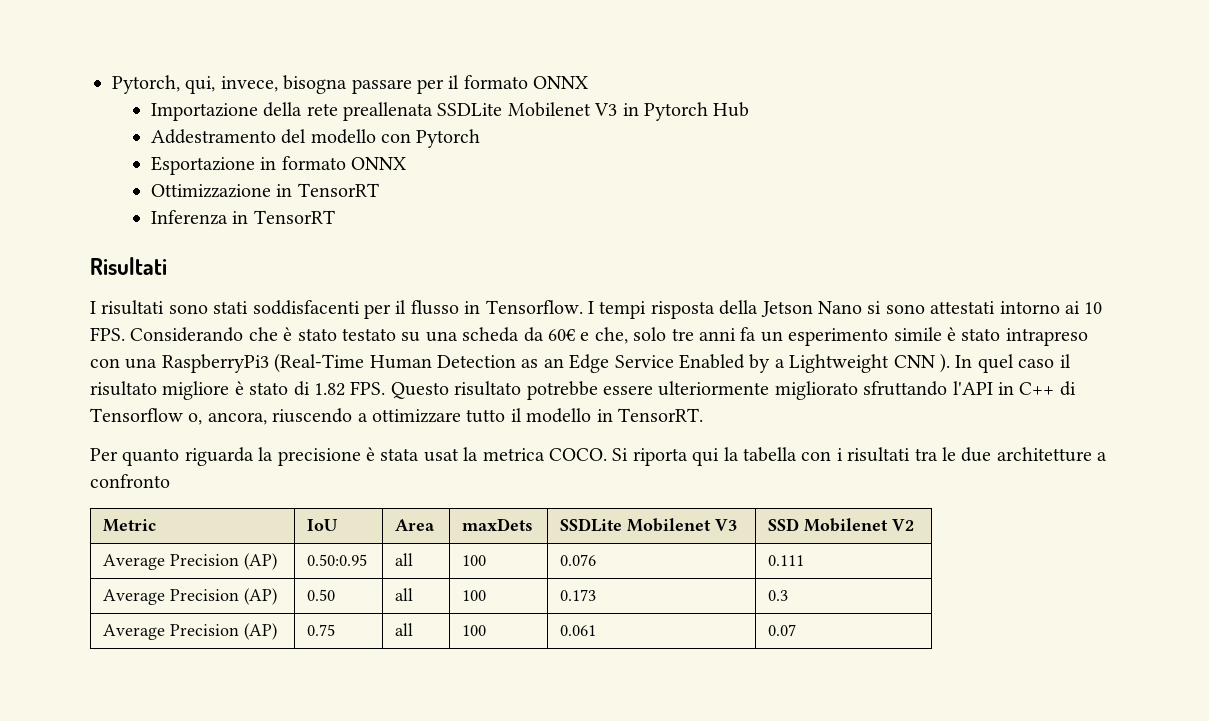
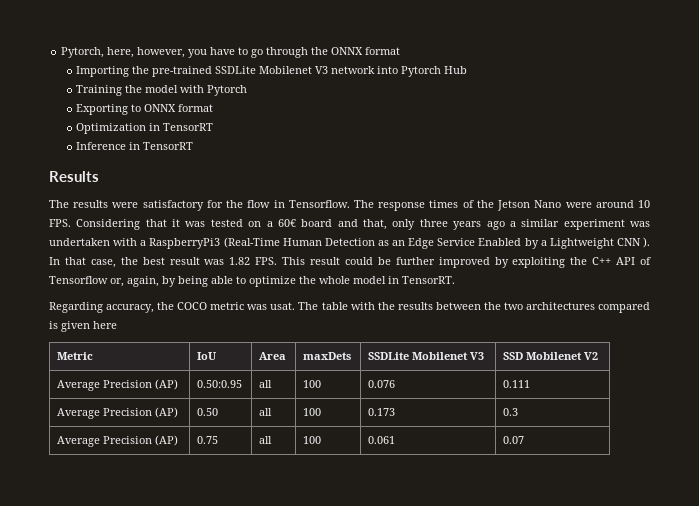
- Pytorch, qui, invece, bisogna passare per il formato ONNX
- Importazione della rete preallenata SSDLite Mobilenet V3 in Pytorch Hub
+ Pytorch, here, however, you have to go through the ONNX format
+ Importing the pre-trained SSDLite Mobilenet V3 network into Pytorch Hub
- Addestramento del modello con Pytorch
- Esportazione in formato ONNX
- Ottimizzazione in TensorRT
- Inferenza in TensorRT
- Risultati
- I risultati sono stati soddisfacenti per il flusso in Tensorflow. I tempi risposta della Jetson Nano si sono attestati intorno ai 10 FPS. Considerando che è stato testato su una scheda da 60€ e che, solo tre anni fa un esperimento simile è stato intrapreso con una RaspberryPi3 (Real-Time Human Detection as an Edge Service Enabled by a Lightweight CNN ).
+ Training the model with Pytorch
+ Exporting to ONNX format
+ Optimization in TensorRT
+ Inference in TensorRT
+ Results
+ The results were satisfactory for the flow in Tensorflow. The response times of the Jetson Nano were around 10 FPS. Considering that it was tested on a 60€ board and that, only three years ago a similar experiment was undertaken with a RaspberryPi3 (Real-Time Human Detection as an Edge Service Enabled by a Lightweight CNN ).
- In quel caso il risultato migliore è stato di 1.82 FPS. Questo risultato potrebbe essere ulteriormente migliorato sfruttando l'API in C++ di Tensorflow o, ancora, riuscendo a ottimizzare tutto il modello in TensorRT.
- Per quanto riguarda la precisione è stata usat la metrica COCO. Si riporta qui la tabella con i risultati tra le due architetture a confronto
+ In that case, the best result was 1.82 FPS. This result could be further improved by exploiting the C++ API of Tensorflow or, again, by being able to optimize the whole model in TensorRT.
+ Regarding accuracy, the COCO metric was usat. The table with the results between the two architectures compared is given here

